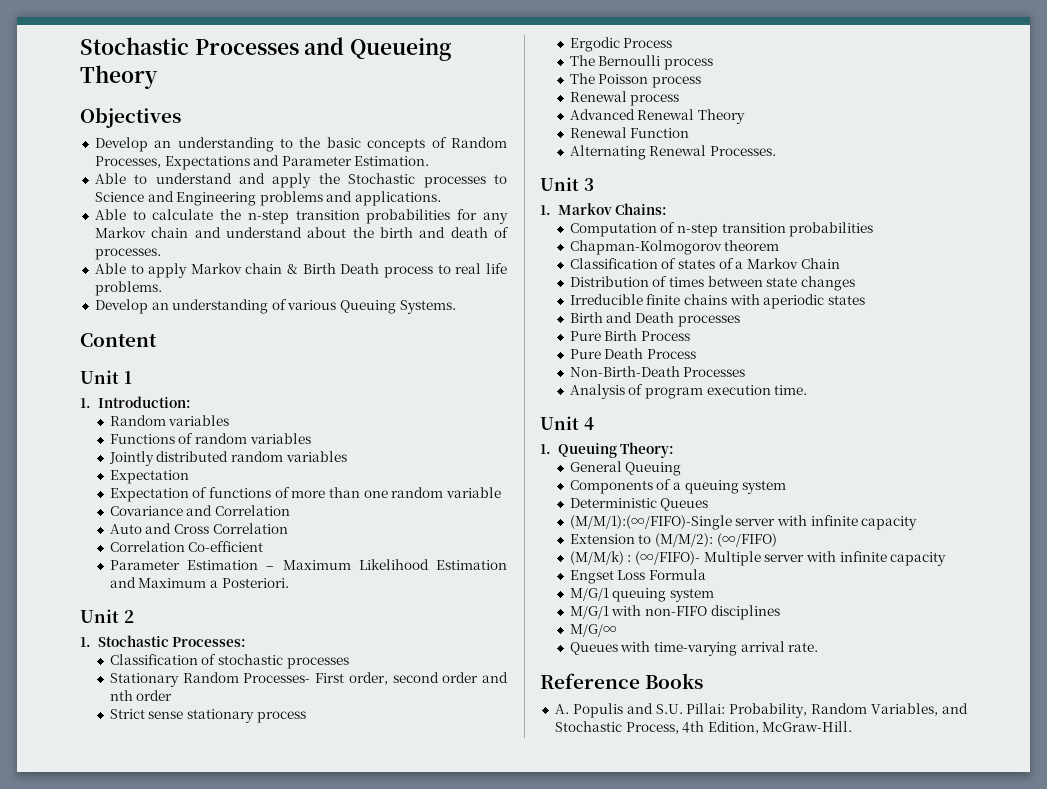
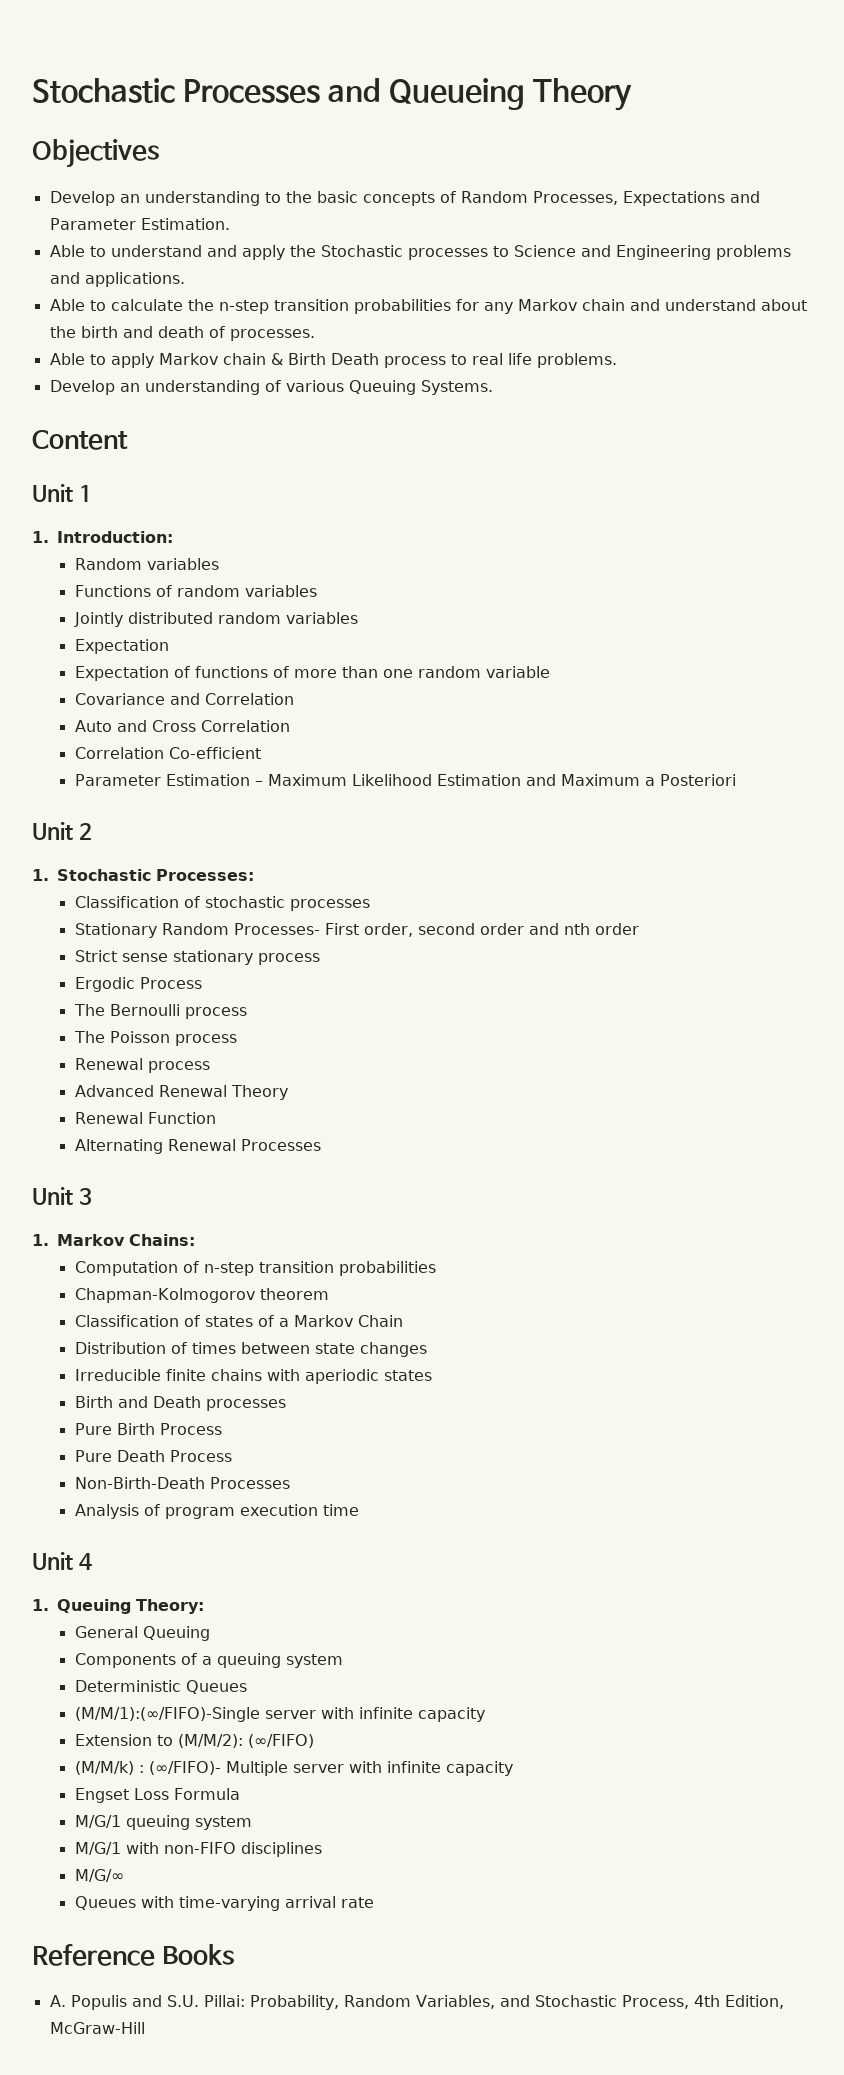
- Parameter Estimation – Maximum Likelihood Estimation and Maximum a Posteriori.
+ Parameter Estimation – Maximum Likelihood Estimation and Maximum a Posteriori
- Alternating Renewal Processes.
+ Alternating Renewal Processes
- Analysis of program execution time.
+ Analysis of program execution time
- Queues with time-varying arrival rate.
+ Queues with time-varying arrival rate
- A. Populis and S.U. Pillai: Probability, Random Variables, and Stochastic Process, 4th Edition, McGraw-Hill.
+ A. Populis and S.U. Pillai: Probability, Random Variables, and Stochastic Process, 4th Edition, McGraw-Hill

